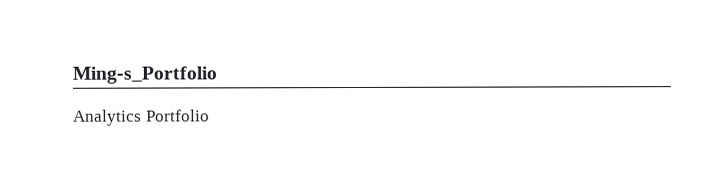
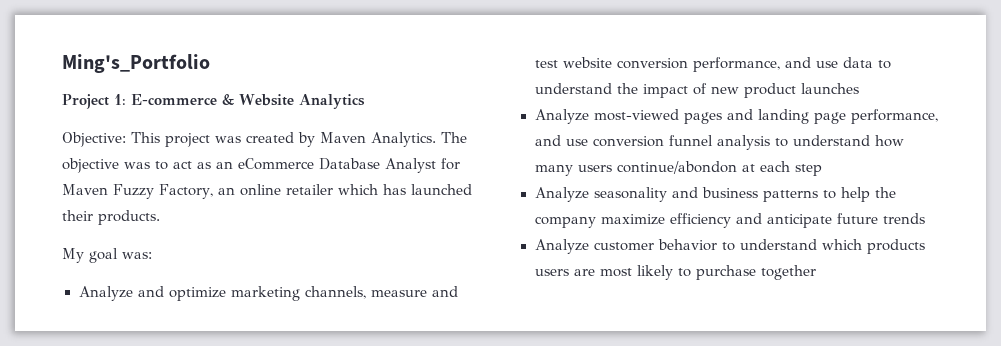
- Ming-s_Portfolio
- Analytics Portfolio
+ Ming's_Portfolio
+ Project 1: E-commerce & Website Analytics
+ Objective: This project was created by Maven Analytics. The objective was to act as an eCommerce Database Analyst for Maven Fuzzy Factory, an online retailer which has launched their products.
+ My goal was:
+ Analyze and optimize marketing channels, measure and test website conversion performance, and use data to understand the impact of new product launches
+ Analyze most-viewed pages and landing page performance, and use conversion funnel analysis to understand how many users continue/abondon at each step
+ Analyze seasonality and business patterns to help the company maximize efficiency and anticipate future trends
+ Analyze customer behavior to understand which products users are most likely to purchase together

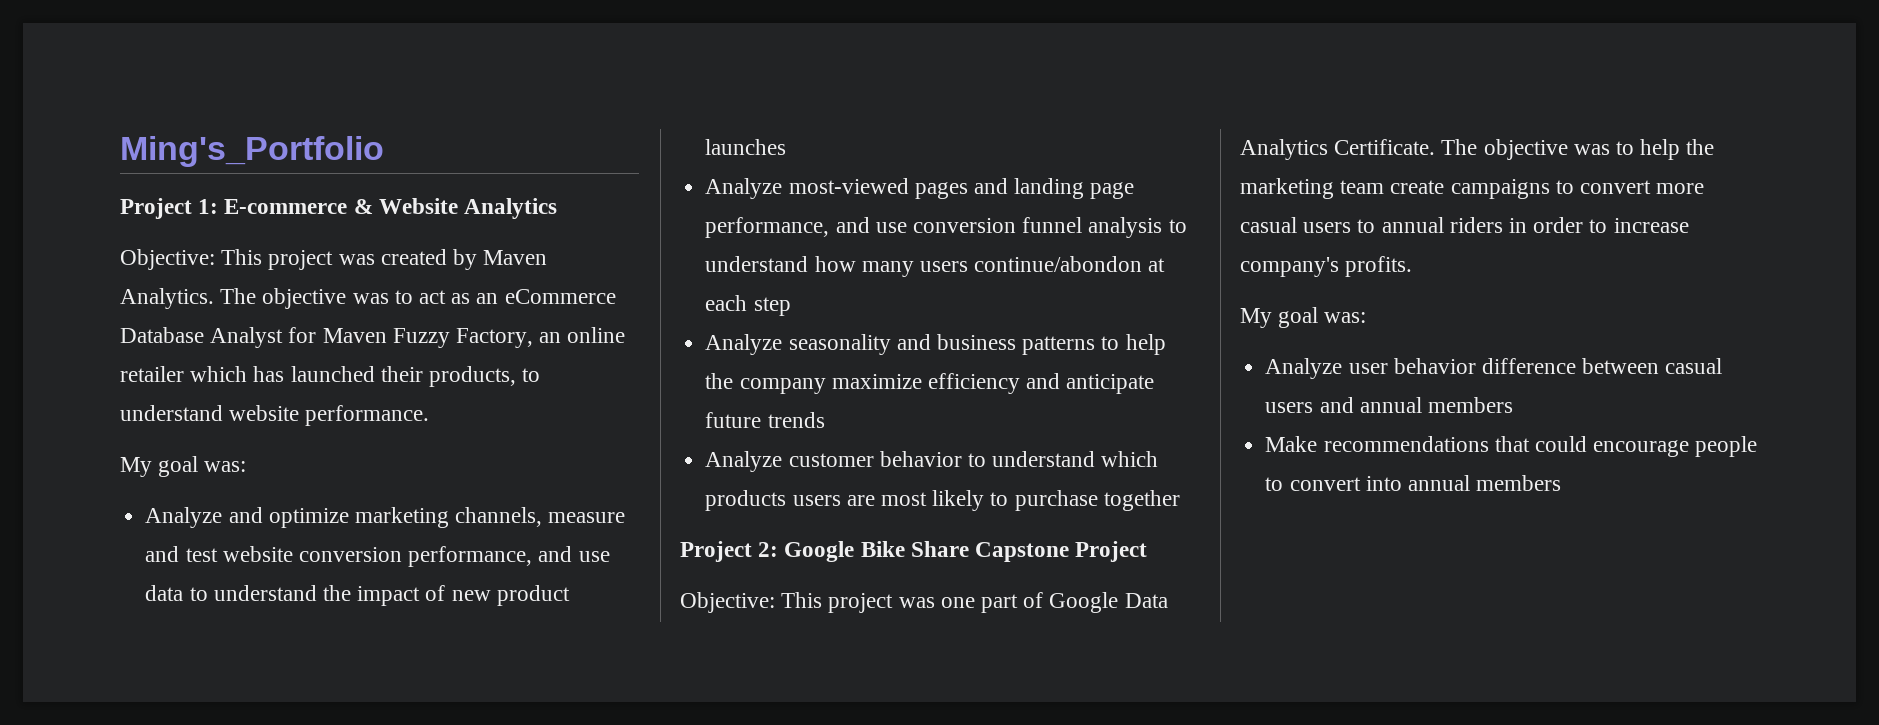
- The objective was to act as an eCommerce Database Analyst for Maven Fuzzy Factory, an online retailer which has launched their products.
+ The objective was to act as an eCommerce Database Analyst for Maven Fuzzy Factory, an online retailer which has launched their products, to understand website performance.
+ Project 2: Google Bike Share Capstone Project
+ Objective: This project was one part of Google Data Analytics Certificate. The objective was to help the marketing team create campaigns to convert more casual users to annual riders in order to increase company's profits.
+ My goal was:
+ Analyze user behavior difference between casual users and annual members
+ Make recommendations that could encourage people to convert into annual members

